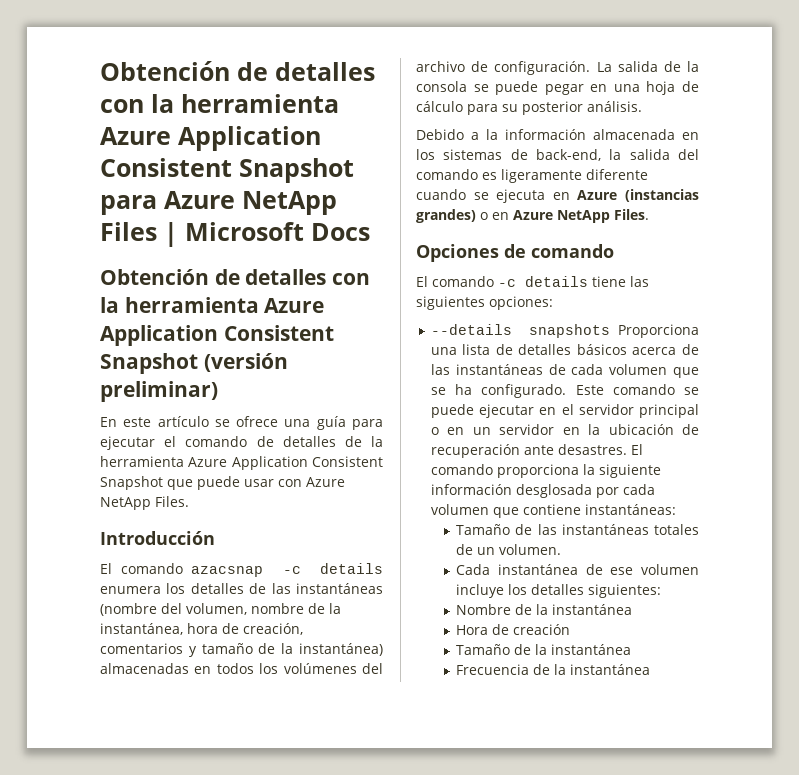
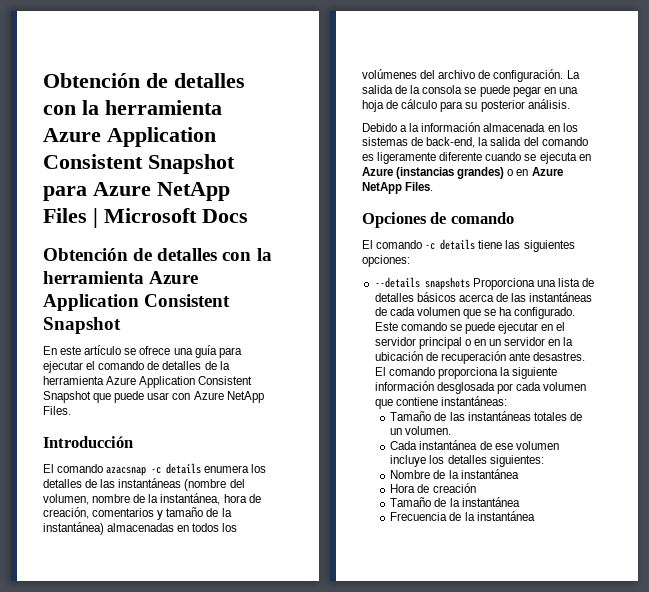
  Obtención de detalles con la herramienta Azure Application Consistent Snapshot para Azure NetApp Files | Microsoft Docs
- Obtención de detalles con la herramienta Azure Application Consistent Snapshot (versión preliminar)
+ Obtención de detalles con la herramienta Azure Application Consistent Snapshot

